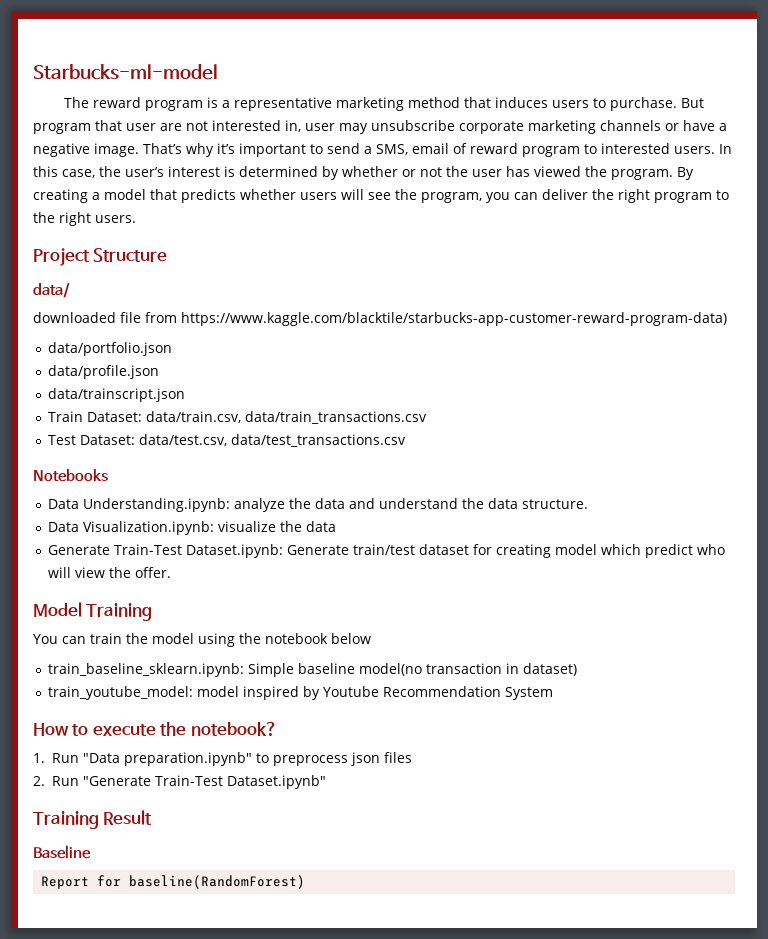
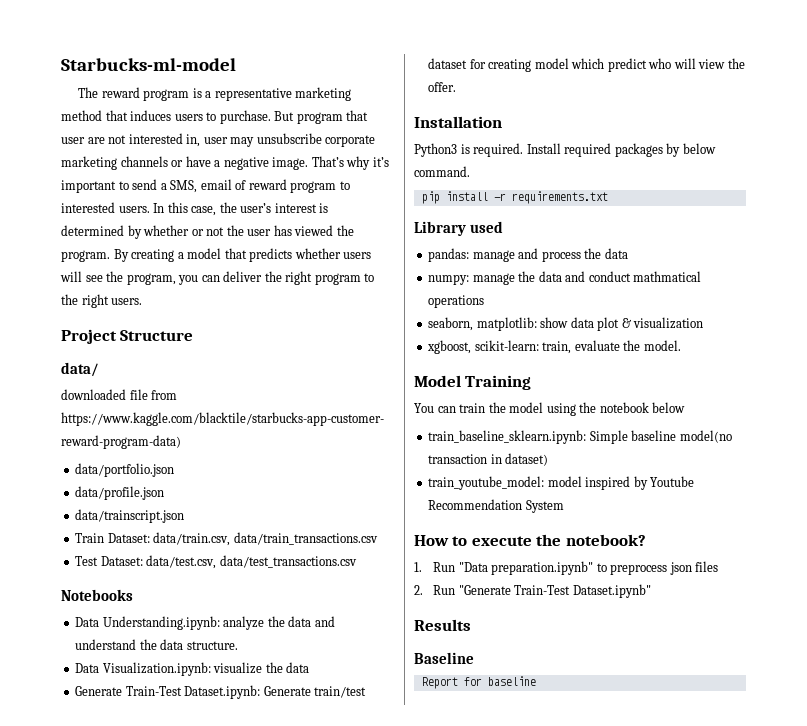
+ Installation
+ Python3 is required. Install required packages by below command.
+ pip install -r requirements.txt
+ Library used
+ pandas: manage and process the data
+ numpy: manage the data and conduct mathmatical operations
+ seaborn, matplotlib: show data plot & visualization
+ xgboost, scikit-learn: train, evaluate the model.
- Training Result
+ Results
- Report for baseline(RandomForest)
+ Report for baseline

